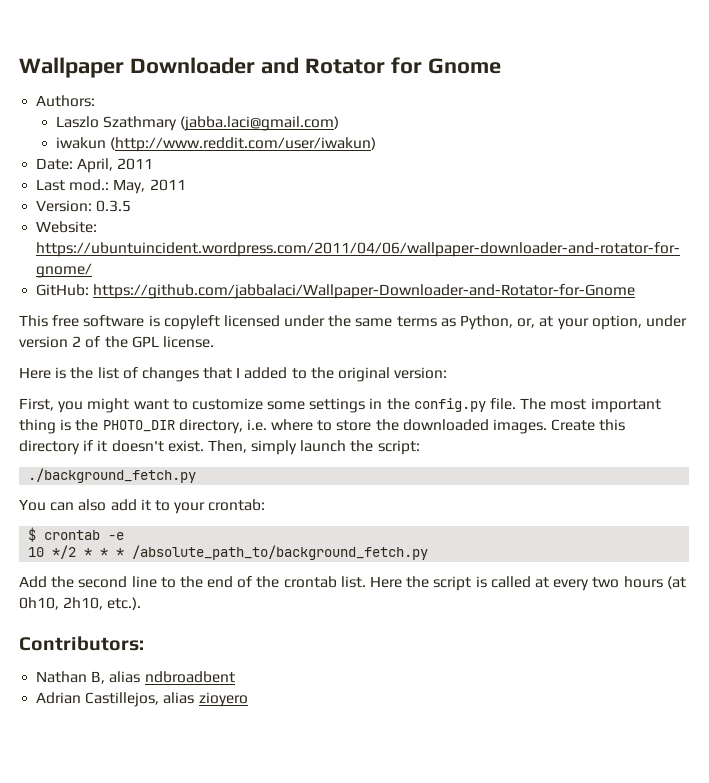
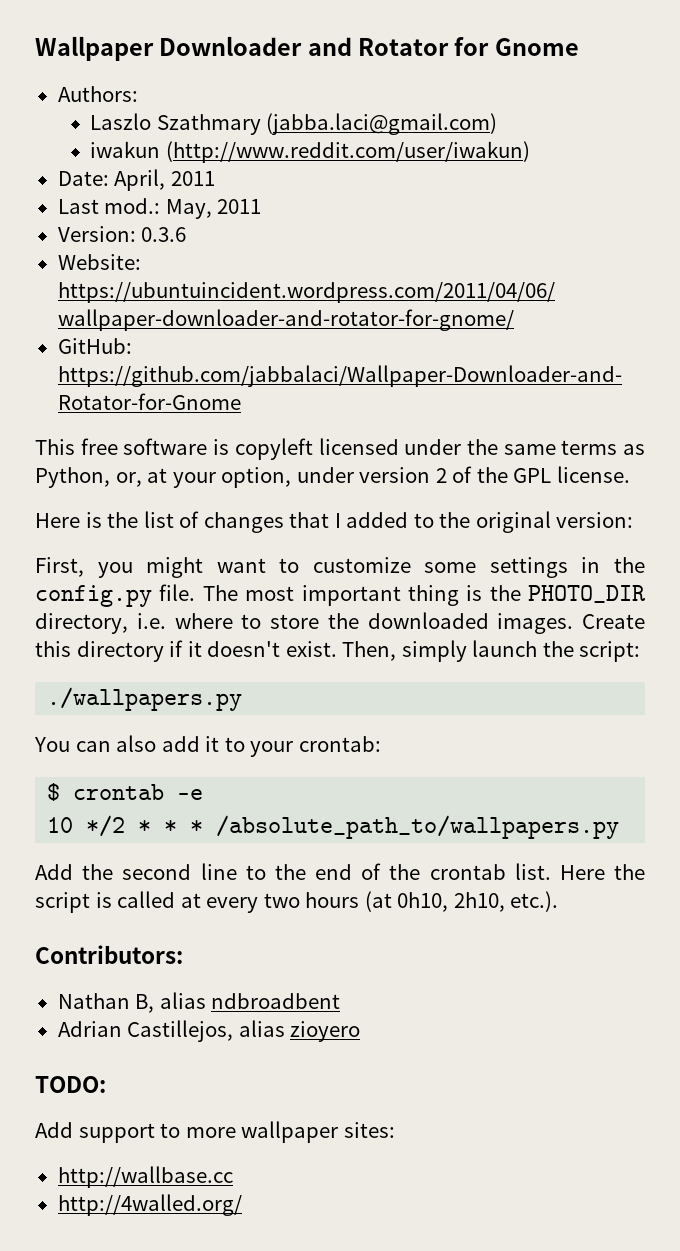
- Version: 0.3.5
+ Version: 0.3.6
- ./background_fetch.py
+ ./wallpapers.py
- 10 */2 * * * /absolute_path_to/background_fetch.py
+ 10 */2 * * * /absolute_path_to/wallpapers.py
+ TODO:
+ Add support to more wallpaper sites:
+ http://wallbase.cc
+ http://4walled.org/

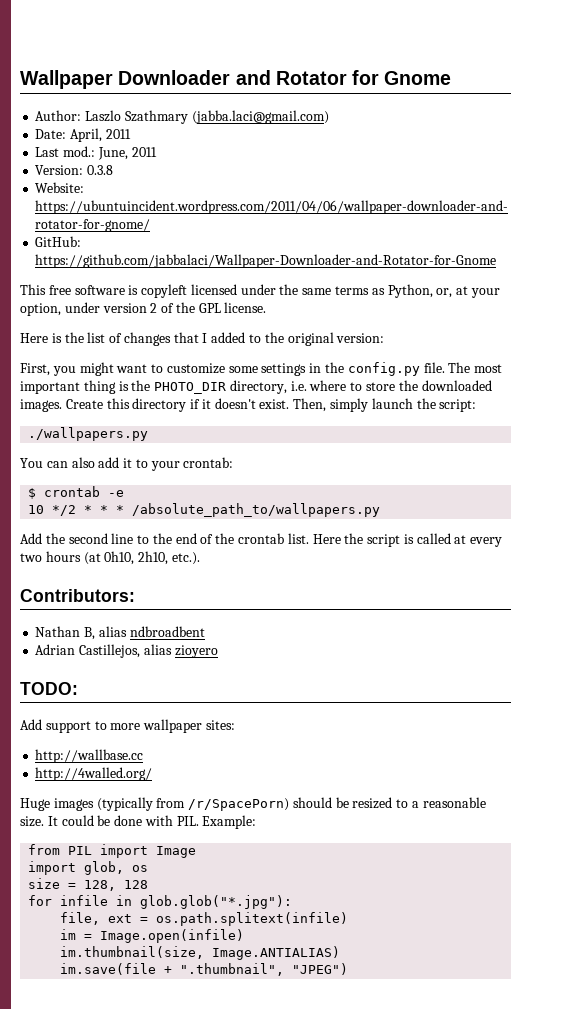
- Authors:
- Laszlo Szathmary (jabba.laci@gmail.com)
+ Author: Laszlo Szathmary (jabba.laci@gmail.com)
- iwakun (http://www.reddit.com/user/iwakun)
- Last mod.: May, 2011
+ Last mod.: June, 2011
- Version: 0.3.6
+ Version: 0.3.8
+ Huge images (typically from /r/SpacePorn) should be resized to a reasonable size. It could be done with PIL. Example:
+ from PIL import Image
+ import glob, os
+ size = 128, 128
+ for infile in glob.glob("*.jpg"):
+ file, ext = os.path.splitext(infile)
+ im = Image.open(infile)
+ im.thumbnail(size, Image.ANTIALIAS)
+ im.save(file + ".thumbnail", "JPEG")

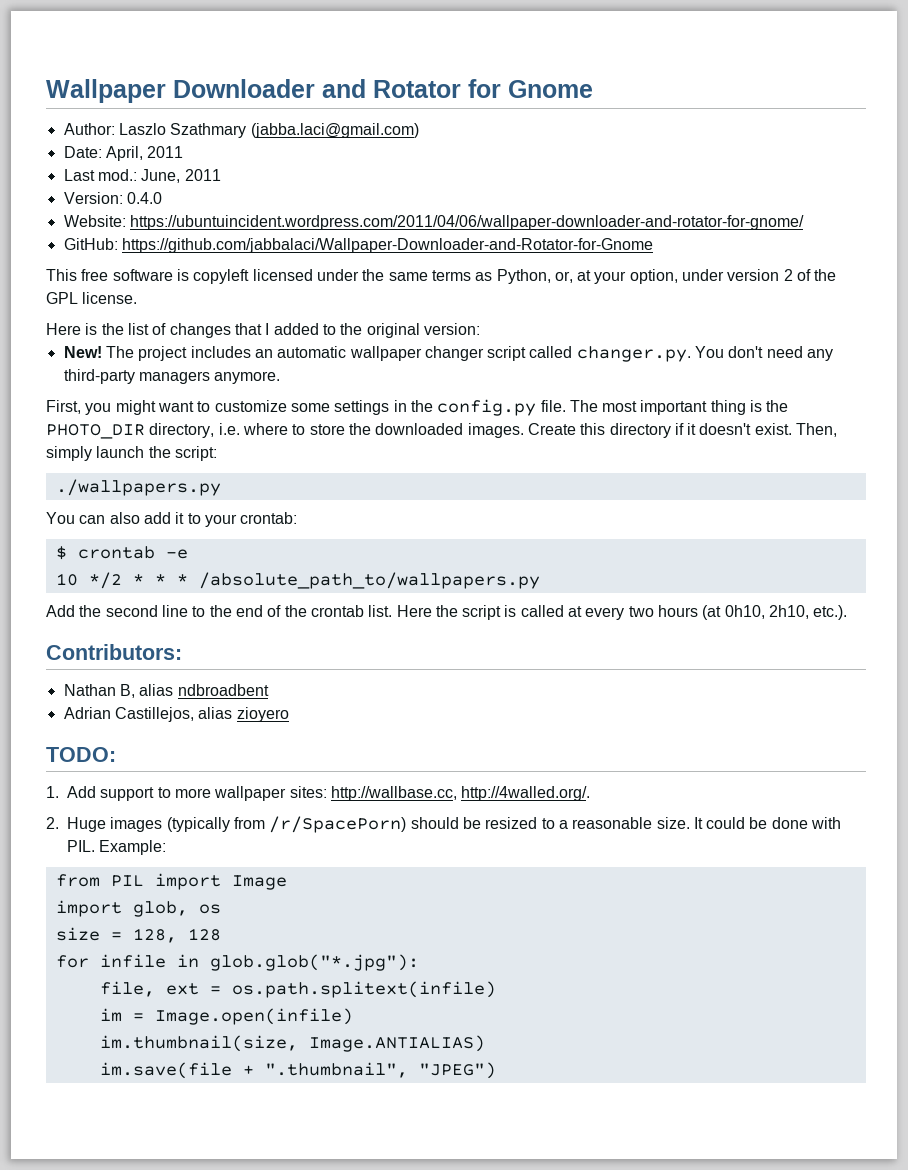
- Version: 0.3.8
+ Version: 0.4.0
+ New! The project includes an automatic wallpaper changer script called changer.py. You don't need any third-party managers anymore.
- Add support to more wallpaper sites:
- http://wallbase.cc
- http://4walled.org/
- Huge images (typically from /r/SpacePorn) should be resized to a reasonable size.
+ 1. Add support to more wallpaper sites: http://wallbase.cc, http://4walled.org/.
+ 2. Huge images (typically from /r/SpacePorn) should be resized to a reasonable size.

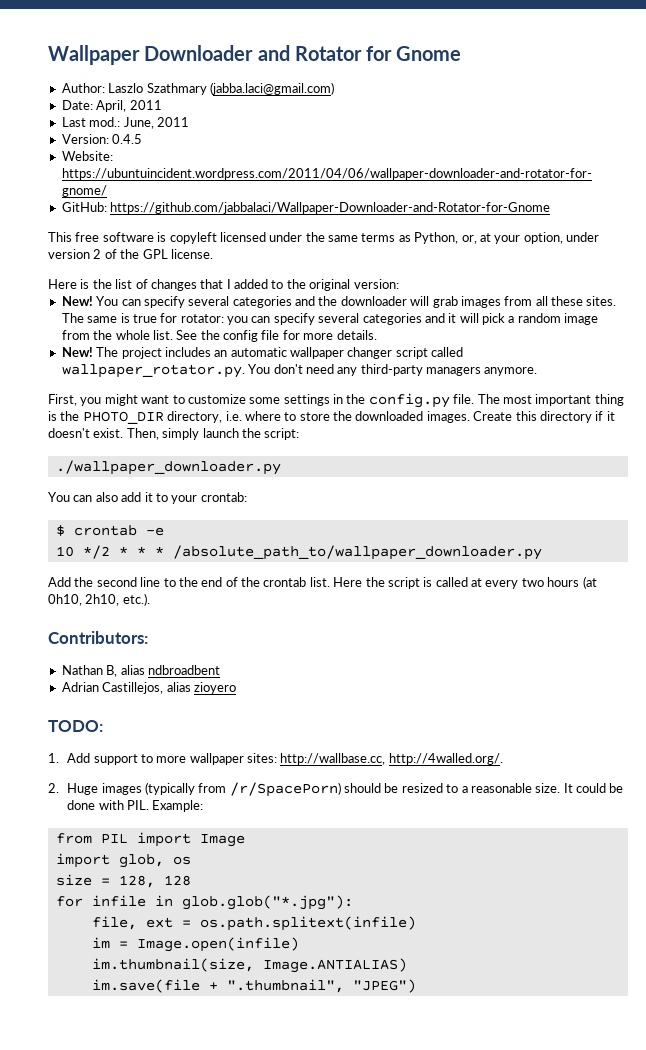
- Version: 0.4.0
+ Version: 0.4.5
+ New! You can specify several categories and the downloader will grab images from all these sites. The same is true for rotator: you can specify several categories and it will pick a random image from the whole list. See the config file for more details.
- The project includes an automatic wallpaper changer script called changer.py. You don't need any third-party managers anymore.
+ The project includes an automatic wallpaper changer script called wallpaper_rotator.py. You don't need any third-party managers anymore.
- ./wallpapers.py
+ ./wallpaper_downloader.py
- 10 */2 * * * /absolute_path_to/wallpapers.py
+ 10 */2 * * * /absolute_path_to/wallpaper_downloader.py

